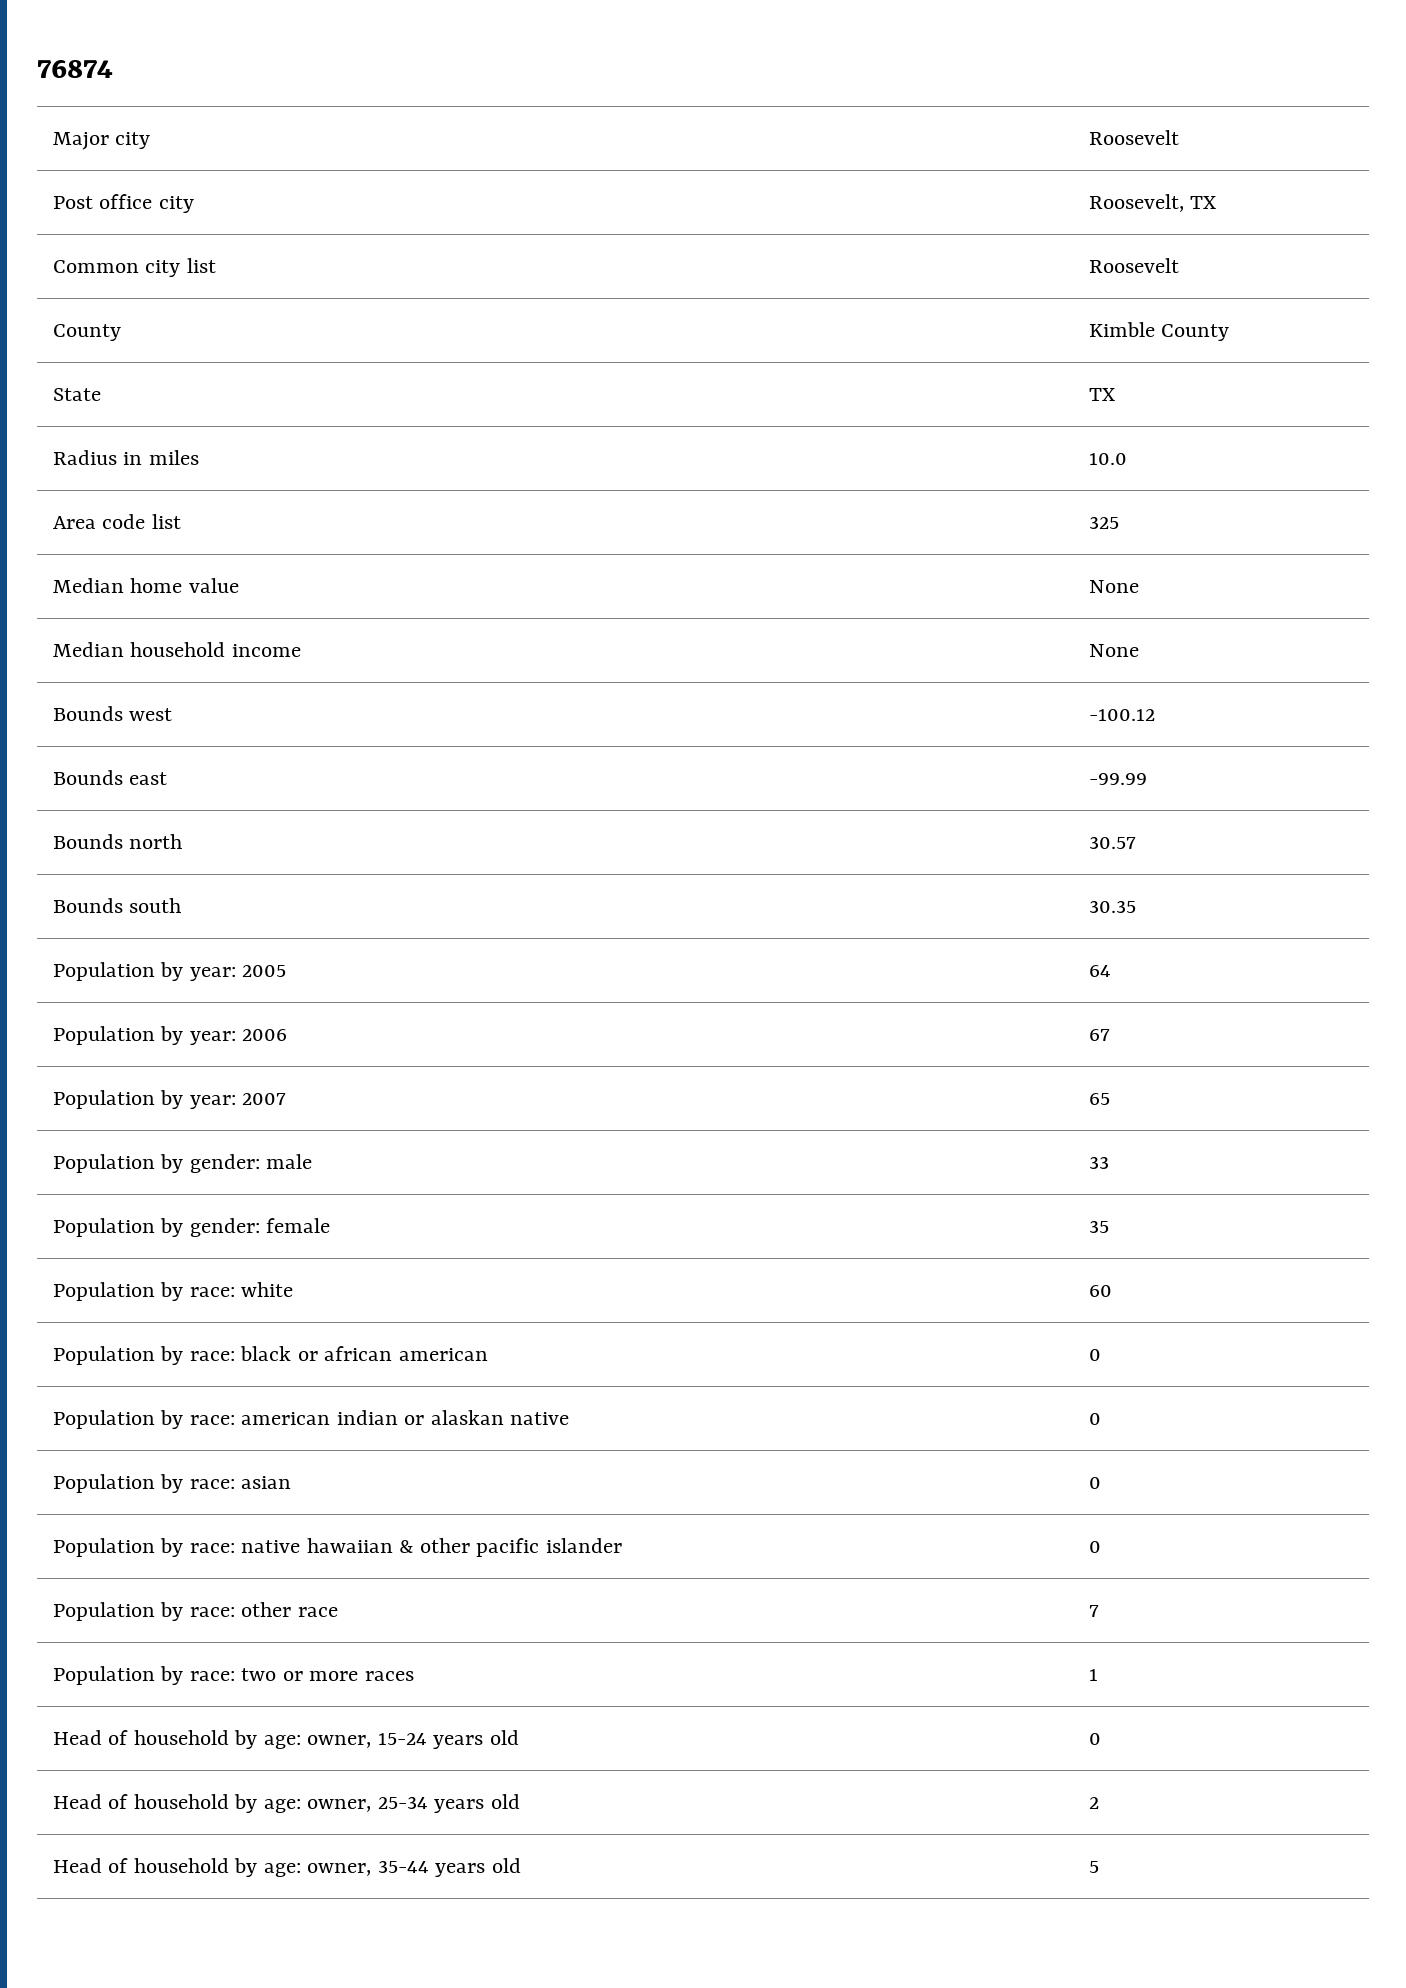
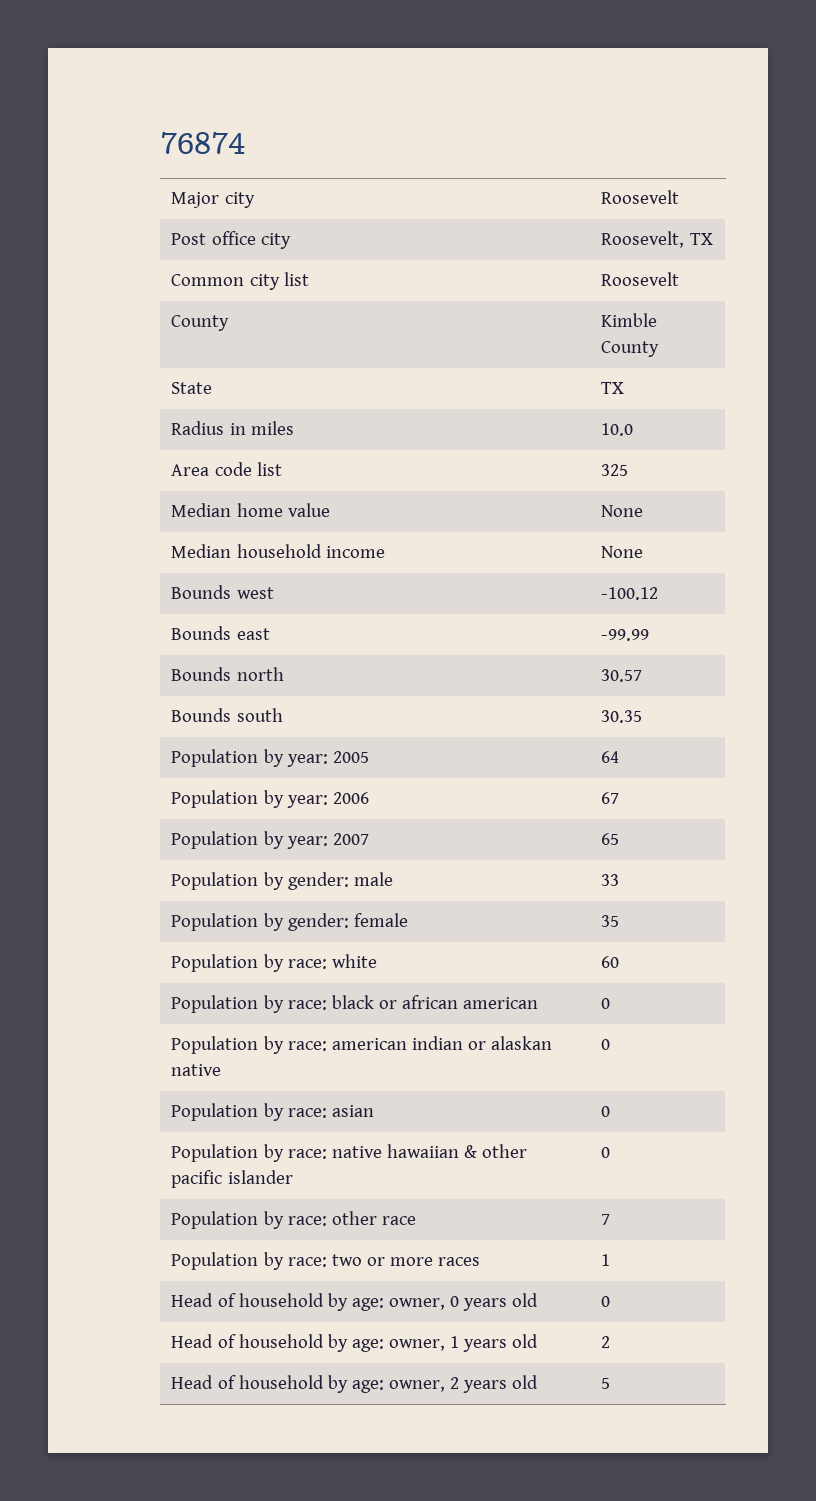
- Head of household by age: owner, 15-24 years old | 0
+ Head of household by age: owner, 0 years old | 0
- Head of household by age: owner, 25-34 years old | 2
+ Head of household by age: owner, 1 years old | 2
- Head of household by age: owner, 35-44 years old | 5
+ Head of household by age: owner, 2 years old | 5

